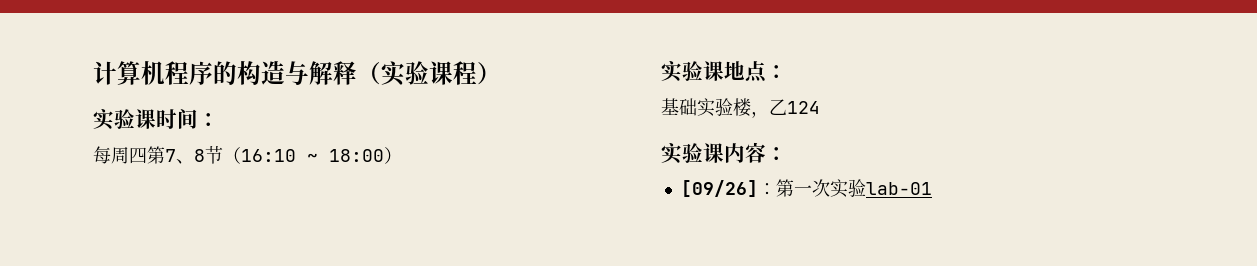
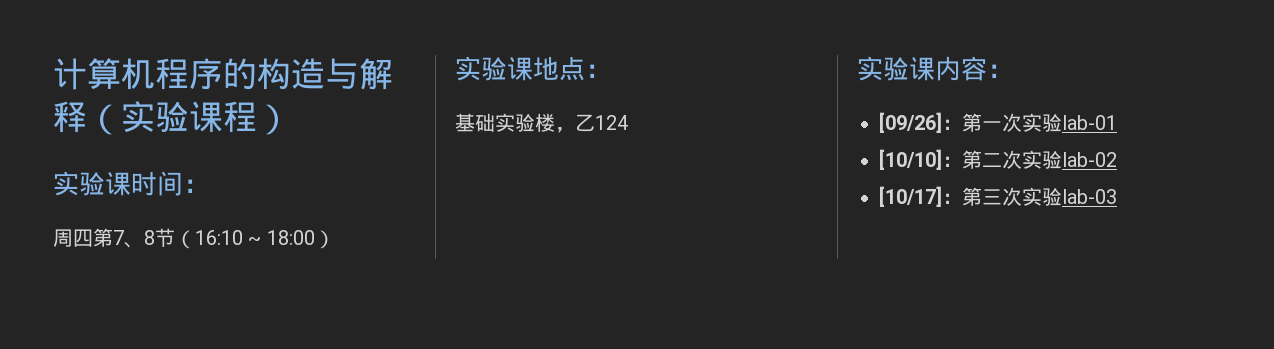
- 每周四第7、8节（16:10 ~ 18:00）
+ 周四第7、8节（16:10 ~ 18:00）
+ [10/10]：第二次实验lab-02
+ [10/17]：第三次实验lab-03

